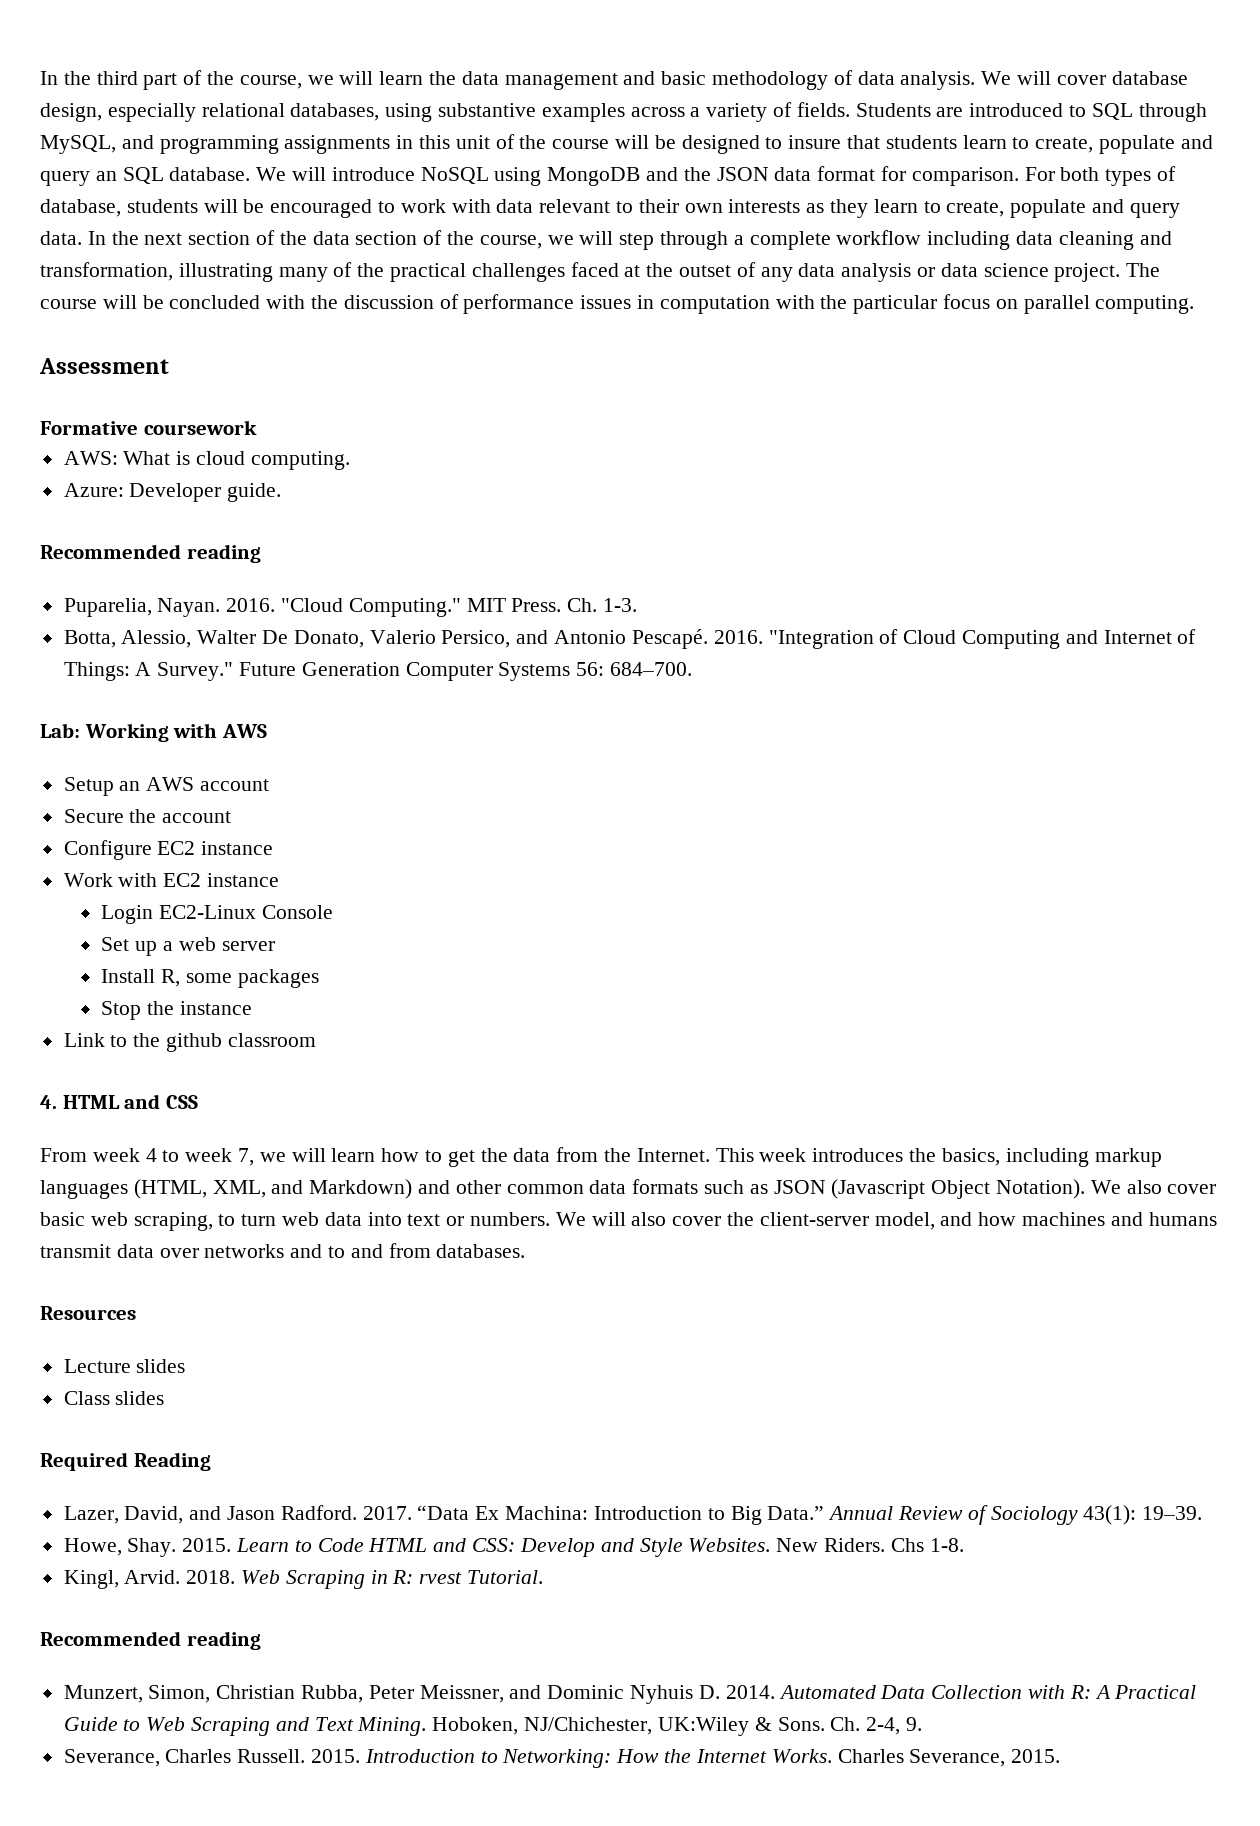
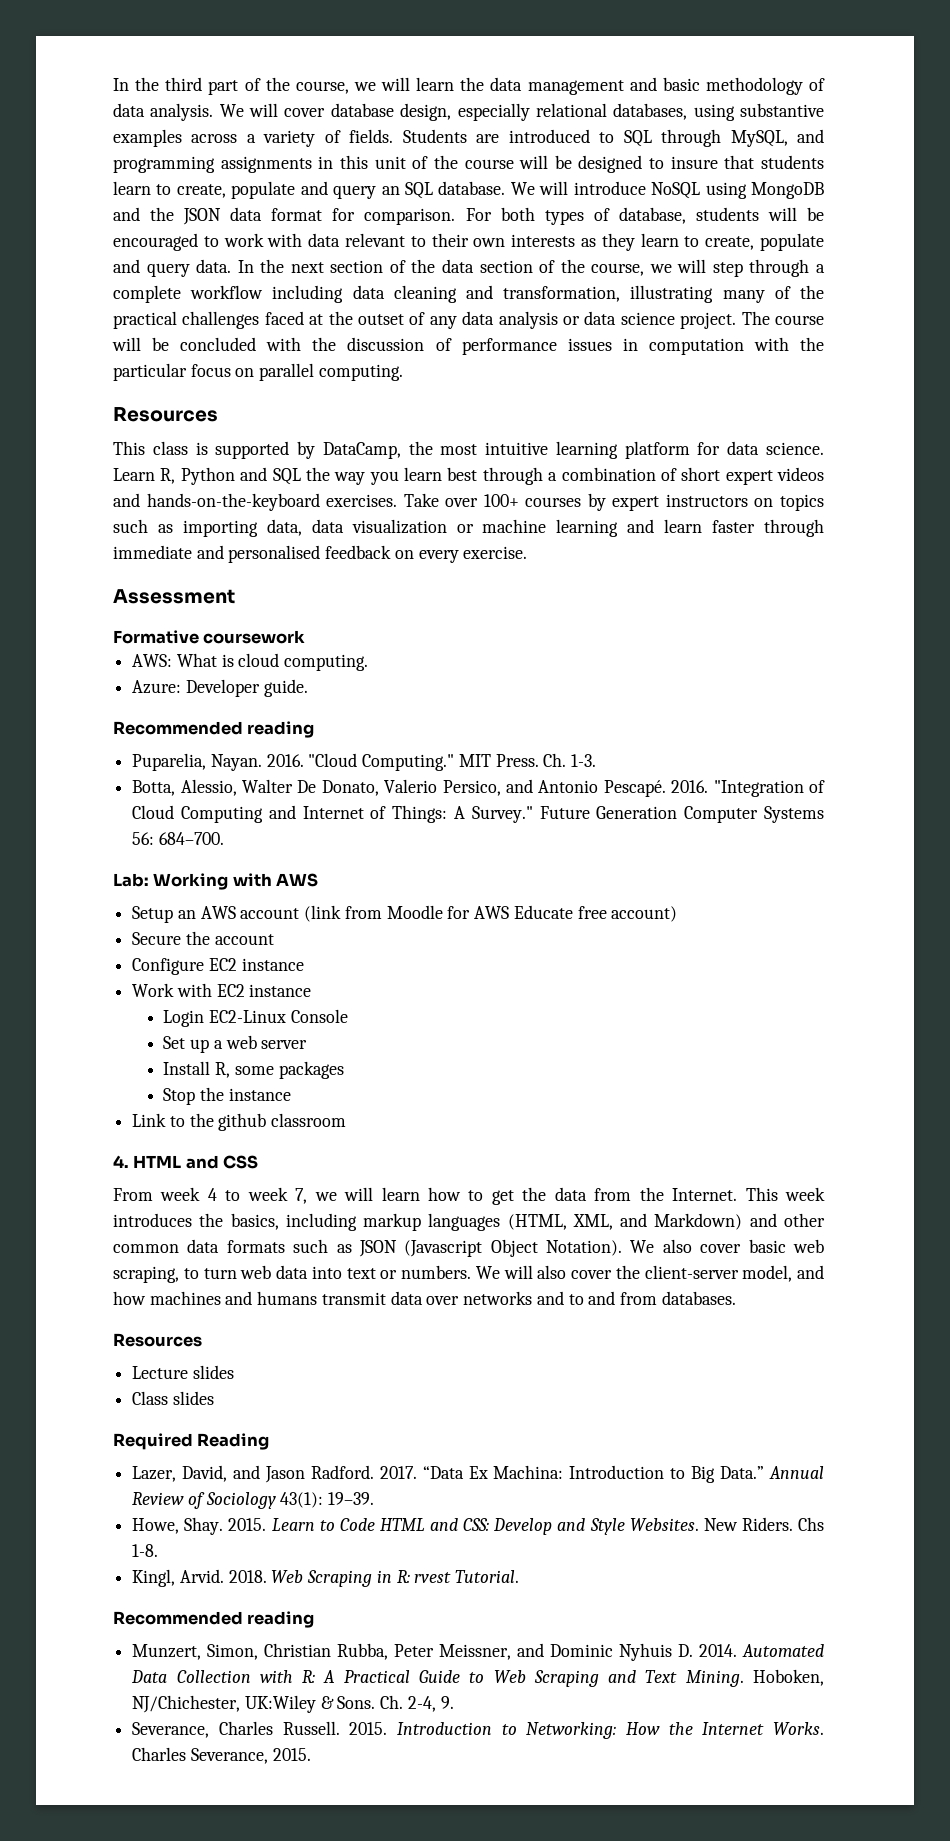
  The course will be concluded with the discussion of performance issues in computation with the particular focus on parallel computing.
+ Resources
+ This class is supported by DataCamp, the most intuitive learning platform for data science. Learn R, Python and SQL the way you learn best through a combination of short expert videos and hands-on-the-keyboard exercises. Take over 100+ courses by expert instructors on topics such as importing data, data visualization or machine learning and learn faster through immediate and personalised feedback on every exercise.
- Setup an AWS account
+ Setup an AWS account (link from Moodle for AWS Educate free account)

